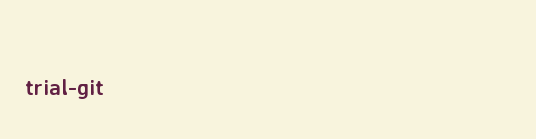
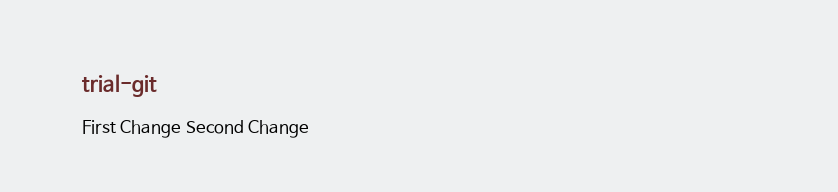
+ First Change Second Change

